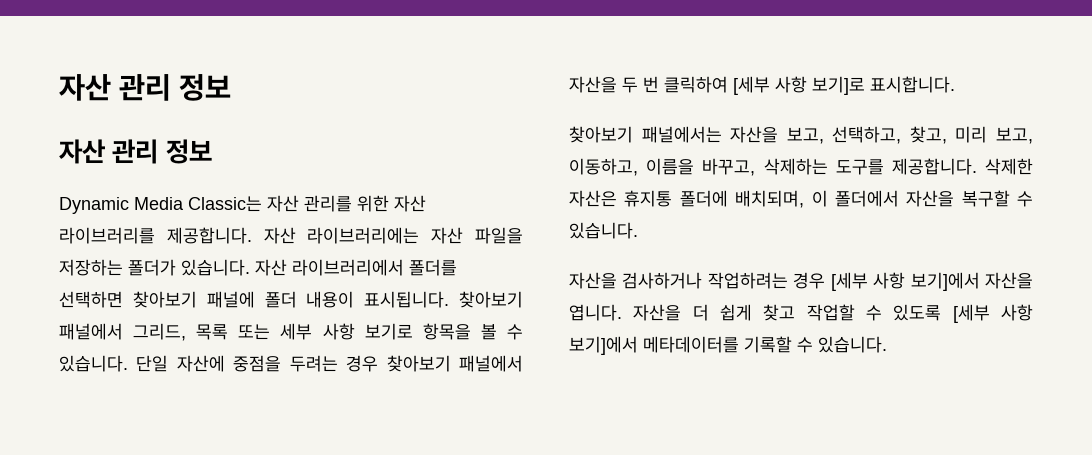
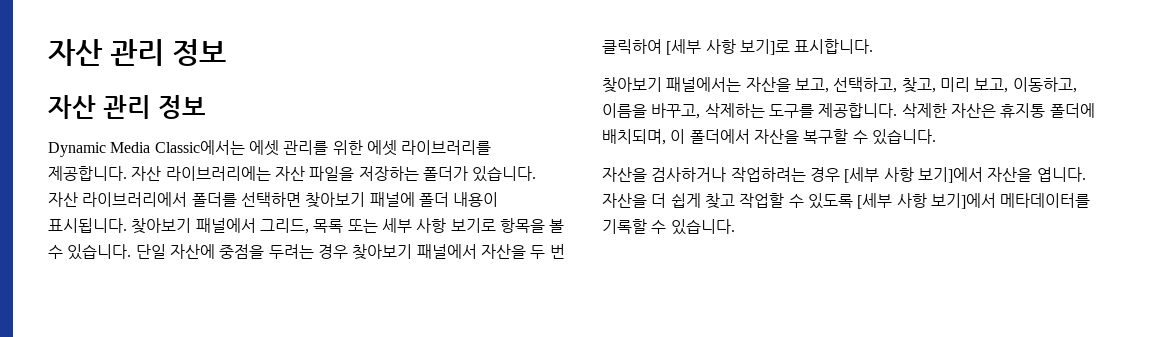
- Dynamic Media Classic는 자산 관리를 위한 자산 라이브러리를 제공합니다.
+ Dynamic Media Classic에서는 에셋 관리를 위한 에셋 라이브러리를 제공합니다.

